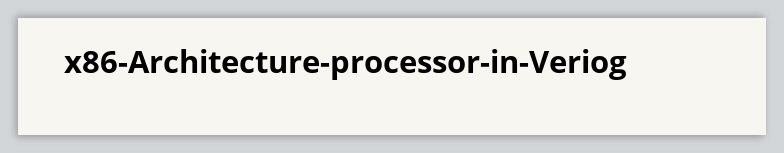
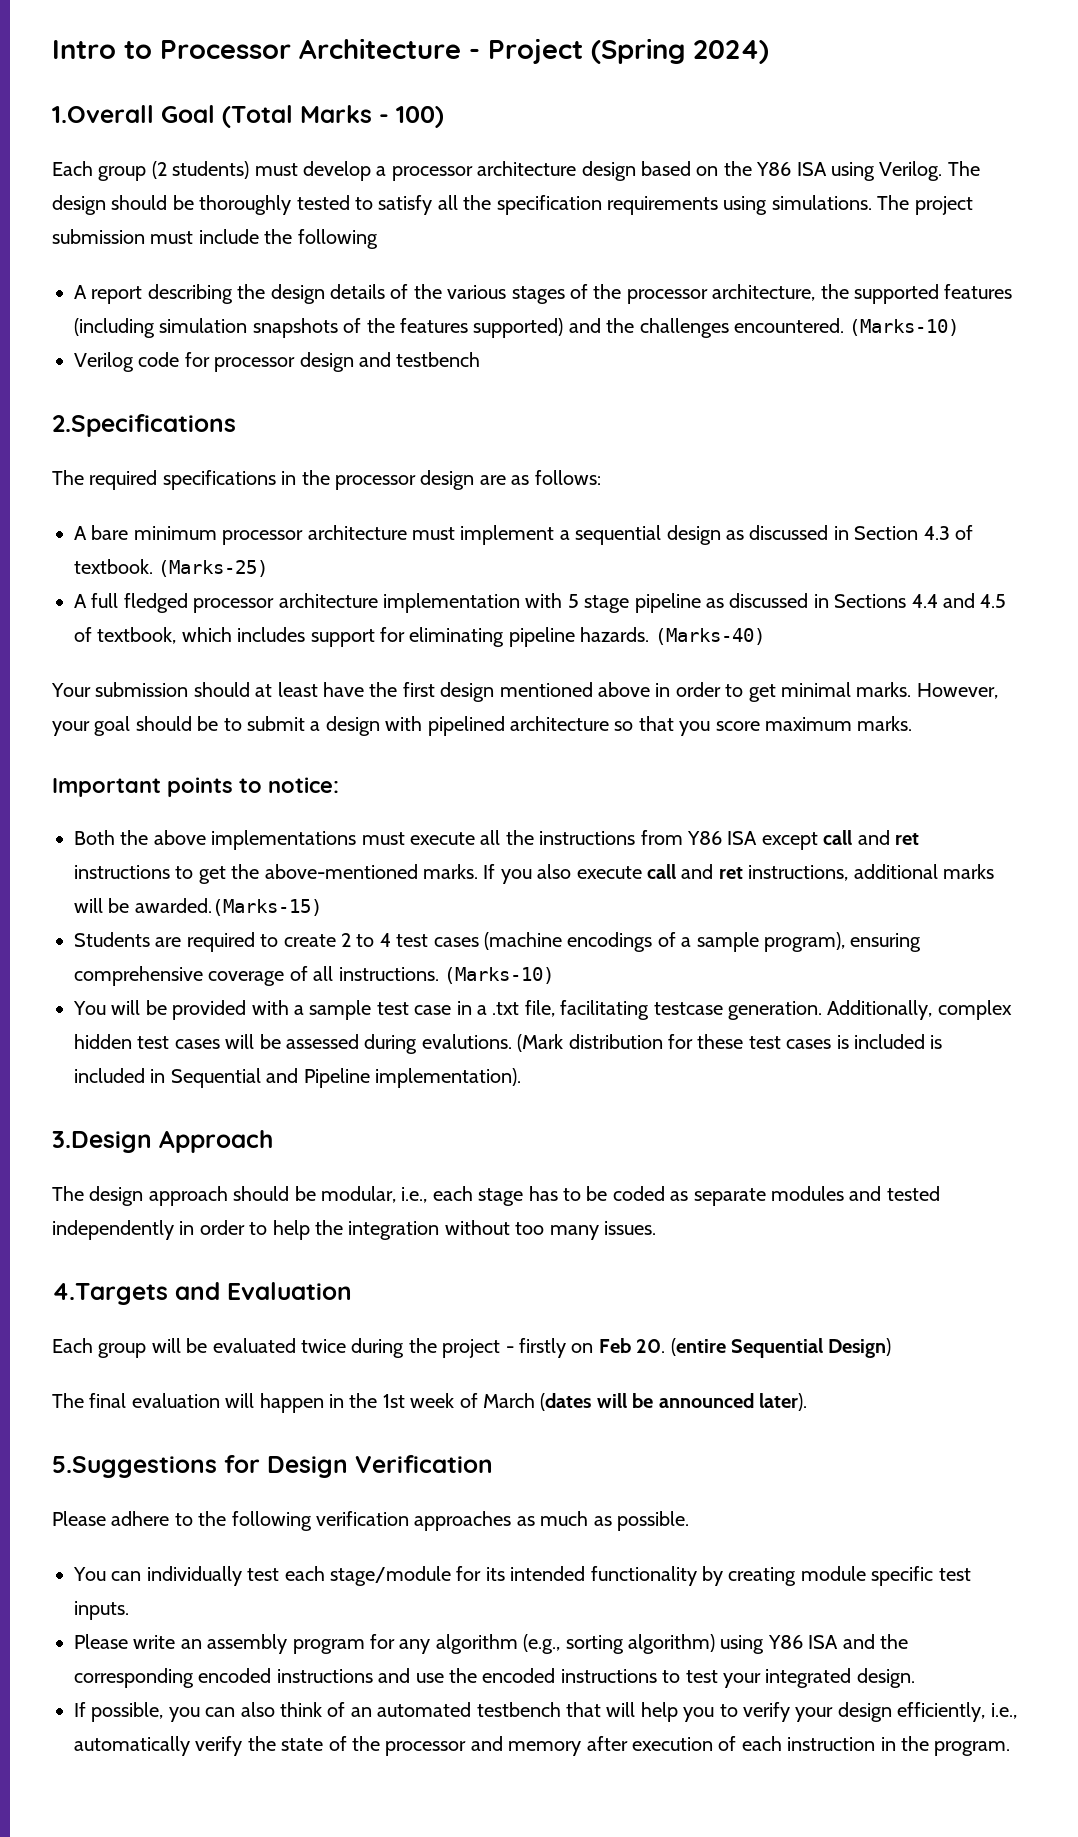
- x86-Architecture-processor-in-Veriog
+ Intro to Processor Architecture - Project (Spring 2024)
+ 1.Overall Goal (Total Marks - 100)
+ Each group (2 students) must develop a processor architecture design based on the Y86 ISA using Verilog. The design should be thoroughly tested to satisfy all the specification requirements using simulations. The project submission must include the following
+ A report describing the design details of the various stages of the processor architecture, the supported features (including simulation snapshots of the features supported) and the challenges encountered. (Marks-10)
+ Verilog code for processor design and testbench
+ 2.Specifications
+ The required specifications in the processor design are as follows:
+ A bare minimum processor architecture must implement a sequential design as discussed in Section 4.3 of textbook. (Marks-25)
+ A full fledged processor architecture implementation with 5 stage pipeline as discussed in Sections 4.4 and 4.5 of textbook, which includes support for eliminating pipeline hazards. (Marks-40)
+ Your submission should at least have the first design mentioned above in order to get minimal marks. However, your goal should be to submit a design with pipelined architecture so that you score maximum marks.
+ Important points to notice:
+ Both the above implementations must execute all the instructions from Y86 ISA except call and ret instructions to get the above-mentioned marks. If you also execute call and ret instructions, additional marks will be awarded.(Marks-15)
+ Students are required to create 2 to 4 test cases (machine encodings of a sample program), ensuring comprehensive coverage of all instructions. (Marks-10)
+ You will be provided with a sample test case in a .txt file, facilitating testcase generation. Additionally, complex hidden test cases will be assessed during evalutions. (Mark distribution for these test cases is included is included in Sequential and Pipeline implementation).
+ 3.Design Approach
+ The design approach should be modular, i.e., each stage has to be coded as separate modules and tested independently in order to help the integration without too many issues.
+ 4.Targets and Evaluation
+ Each group will be evaluated twice during the project - firstly on Feb 20. (entire Sequential Design)
+ The final evaluation will happen in the 1st week of March (dates will be announced later).
+ 5.Suggestions for Design Verification
+ Please adhere to the following verification approaches as much as possible.
+ You can individually test each stage/module for its intended functionality by creating module specific test inputs.
+ Please write an assembly program for any algorithm (e.g., sorting algorithm) using Y86 ISA and the corresponding encoded instructions and use the encoded instructions to test your integrated design.
+ If possible, you can also think of an automated testbench that will help you to verify your design efficiently, i.e., automatically verify the state of the processor and memory after execution of each instruction in the program.

